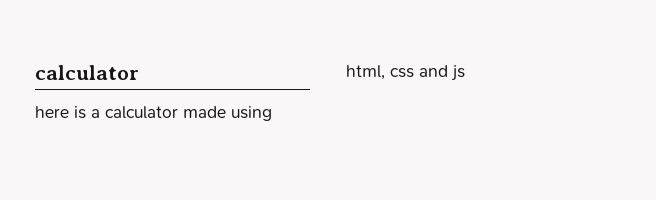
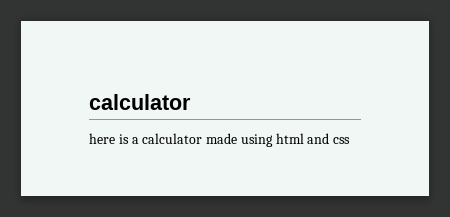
- here is a calculator made using html, css and js
+ here is a calculator made using html and css

